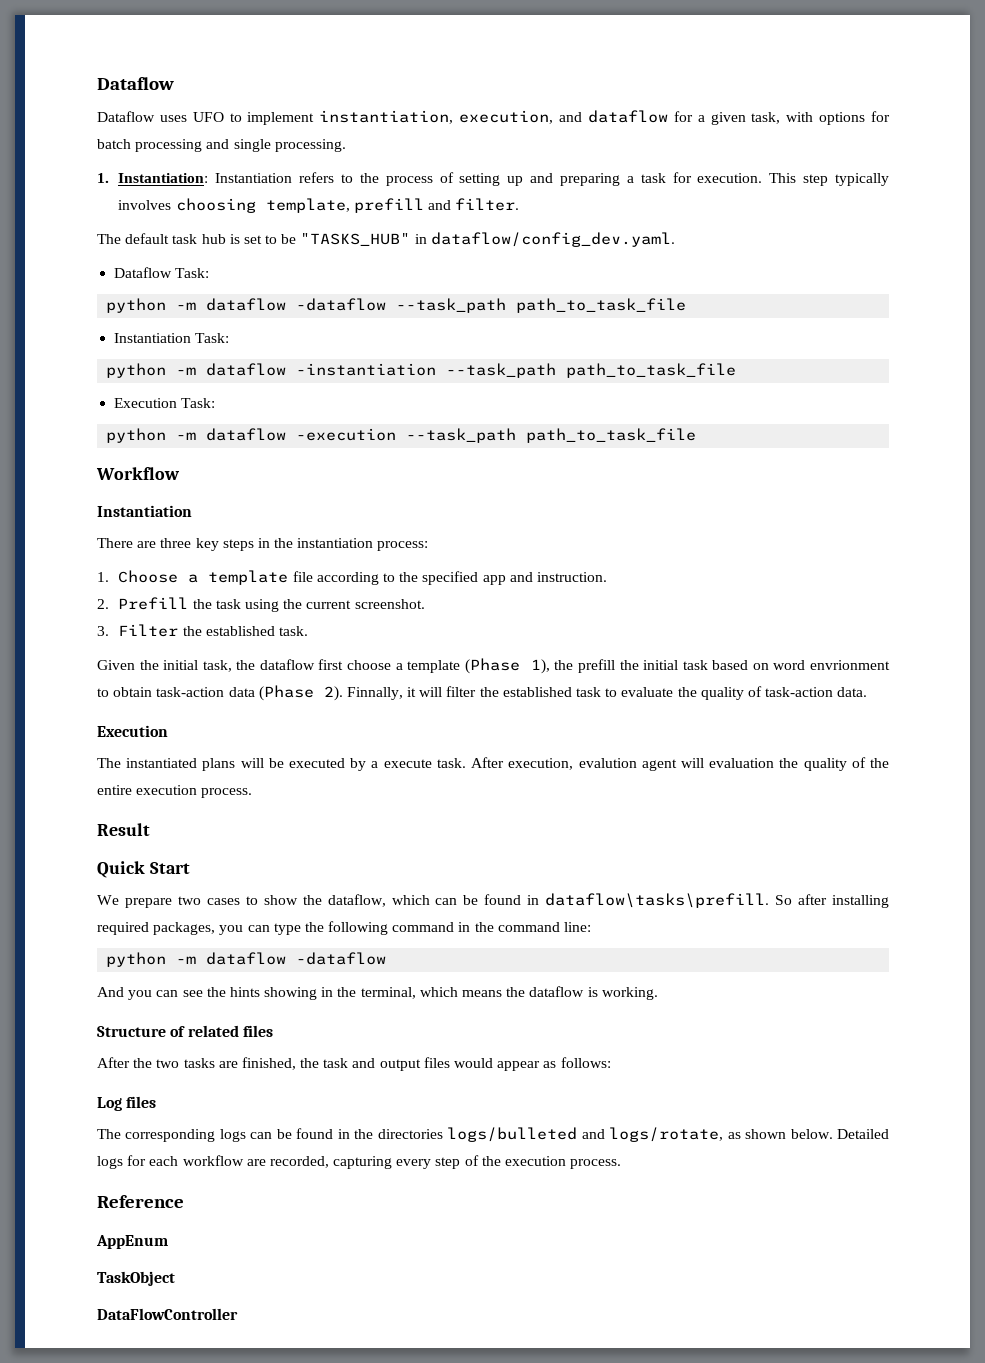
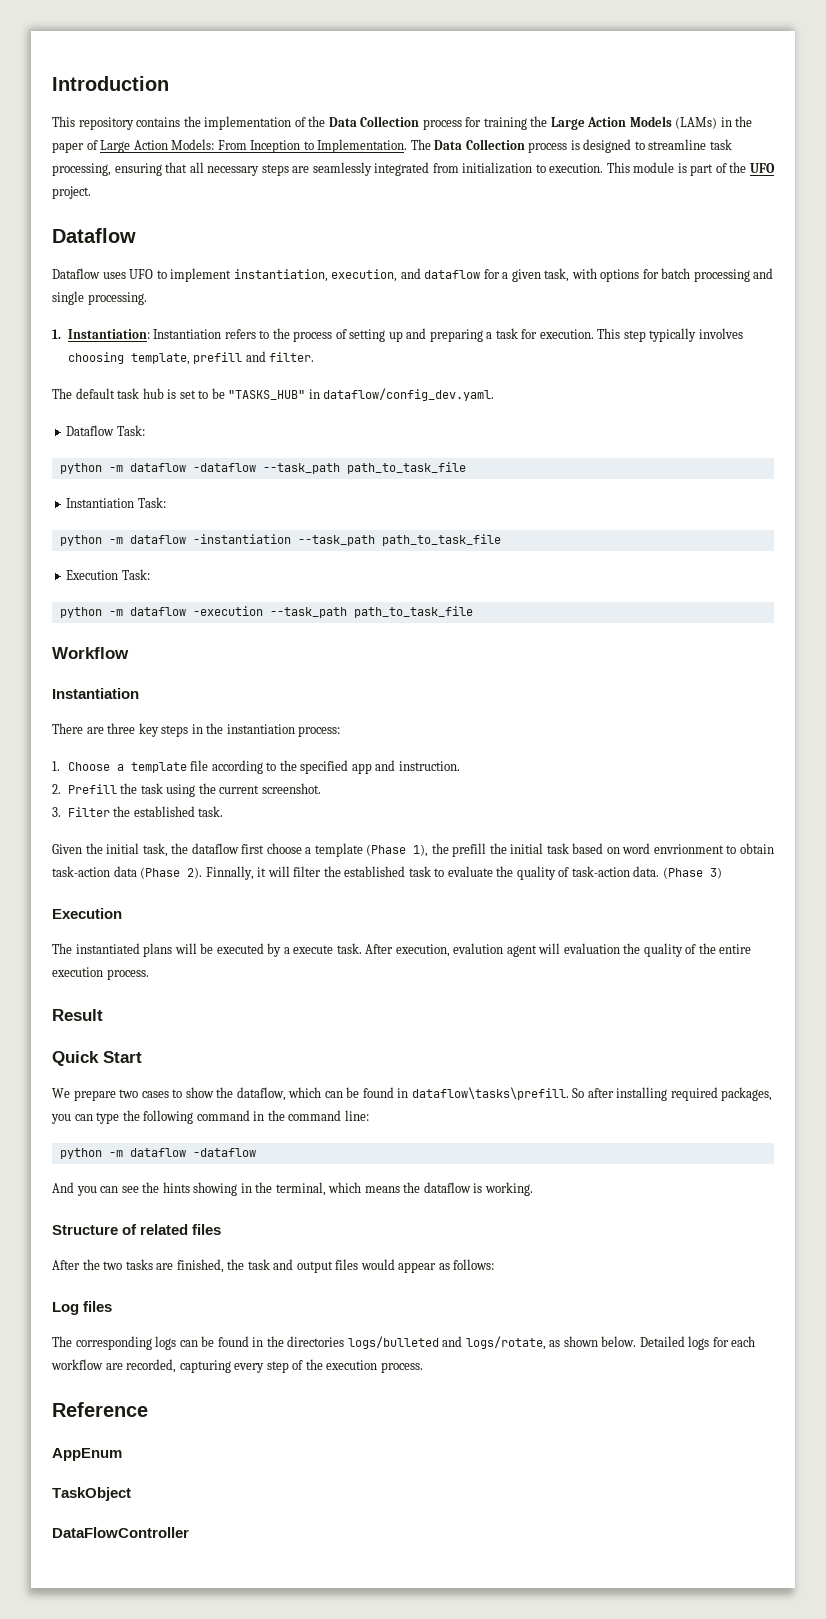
+ Introduction
+ This repository contains the implementation of the Data Collection process for training the Large Action Models (LAMs) in the paper of Large Action Models: From Inception to Implementation. The Data Collection process is designed to streamline task processing, ensuring that all necessary steps are seamlessly integrated from initialization to execution. This module is part of the UFO project.
+ (Phase 3)

